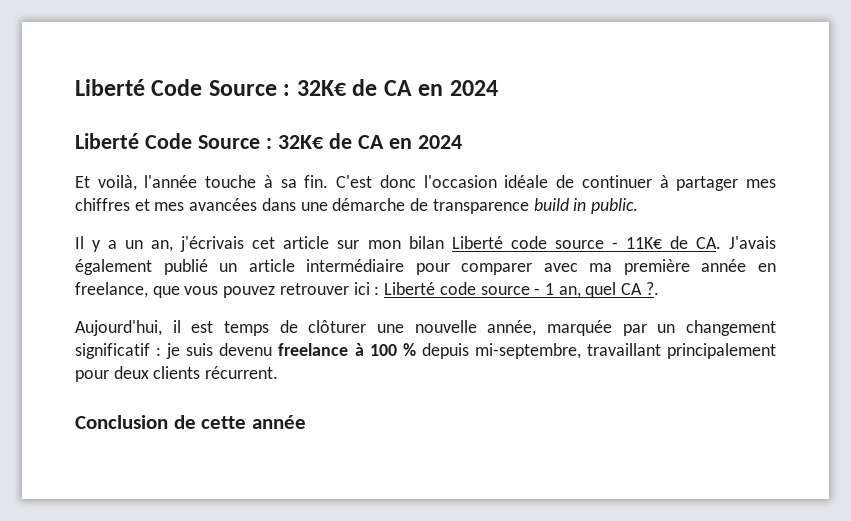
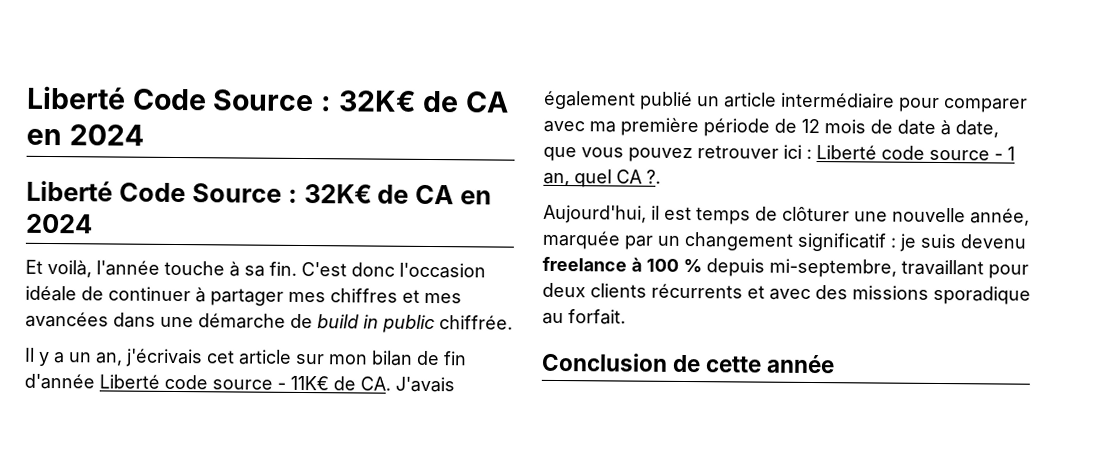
- C'est donc l'occasion idéale de continuer à partager mes chiffres et mes avancées dans une démarche de transparence build in public.
+ C'est donc l'occasion idéale de continuer à partager mes chiffres et mes avancées dans une démarche de build in public chiffrée.
- Il y a un an, j'écrivais cet article sur mon bilan Liberté code source - 11K€ de CA. J'avais également publié un article intermédiaire pour comparer avec ma première année en freelance, que vous pouvez retrouver ici : Liberté code source - 1 an, quel CA ?.
+ Il y a un an, j'écrivais cet article sur mon bilan de fin d'année Liberté code source - 11K€ de CA. J'avais également publié un article intermédiaire pour comparer avec ma première période de 12 mois de date à date, que vous pouvez retrouver ici : Liberté code source - 1 an, quel CA ?.
- Aujourd'hui, il est temps de clôturer une nouvelle année, marquée par un changement significatif : je suis devenu freelance à 100 % depuis mi-septembre, travaillant principalement pour deux clients récurrent.
+ Aujourd'hui, il est temps de clôturer une nouvelle année, marquée par un changement significatif : je suis devenu freelance à 100 % depuis mi-septembre, travaillant pour deux clients récurrents et avec des missions sporadique au forfait.

